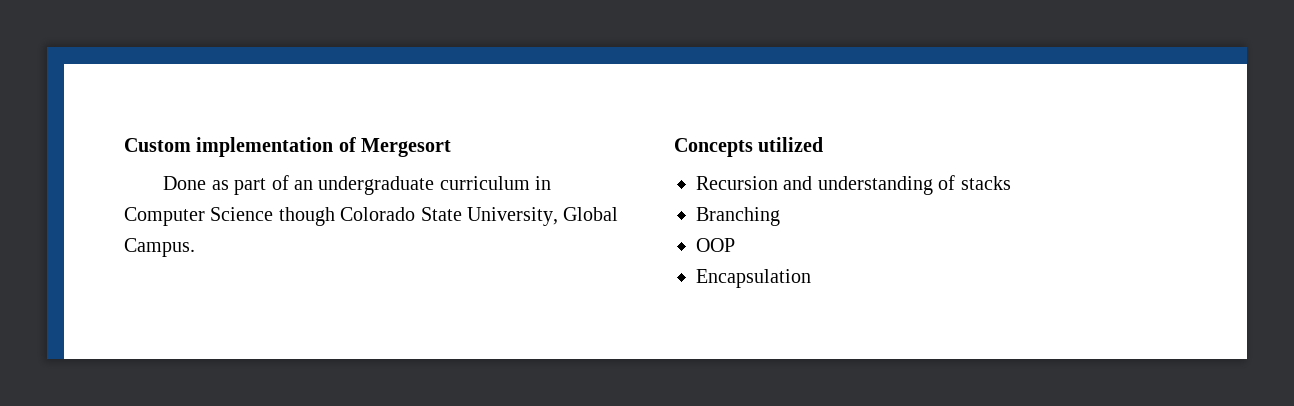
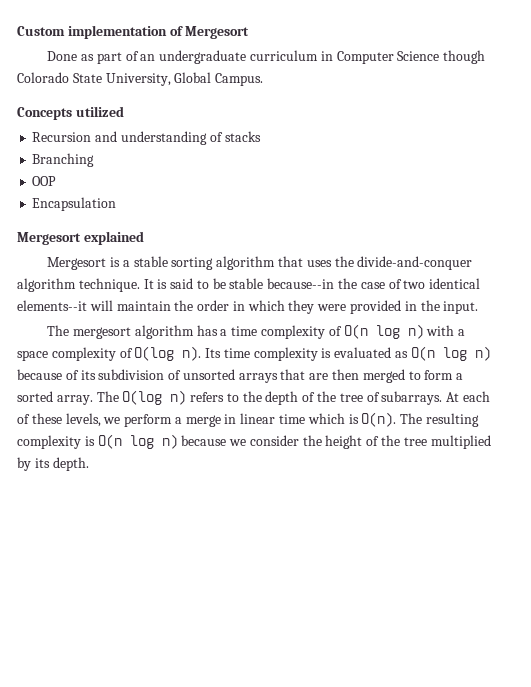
+ Mergesort explained
+ Mergesort is a stable sorting algorithm that uses the divide-and-conquer algorithm technique. It is said to be stable because--in the case of two identical elements--it will maintain the order in which they were provided in the input.
+ The mergesort algorithm has a time complexity of O(n log n) with a space complexity of O(log n). Its time complexity is evaluated as O(n log n) because of its subdivision of unsorted arrays that are then merged to form a sorted array. The O(log n) refers to the depth of the tree of subarrays. At each of these levels, we perform a merge in linear time which is O(n). The resulting complexity is O(n log n) because we consider the height of the tree multiplied by its depth.

